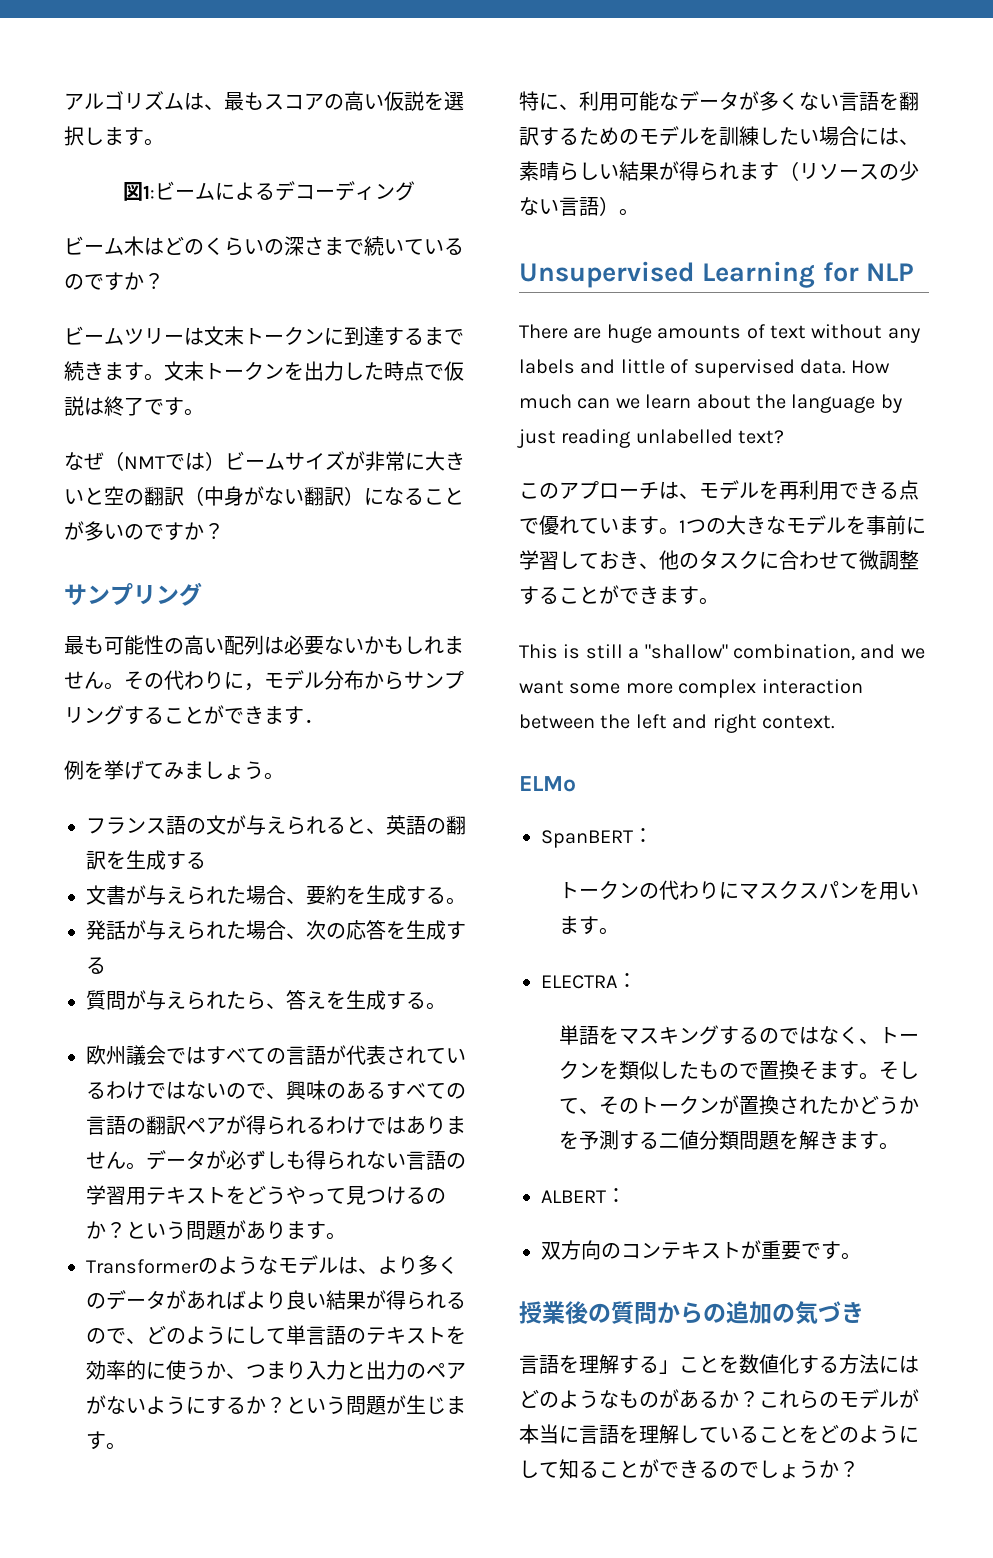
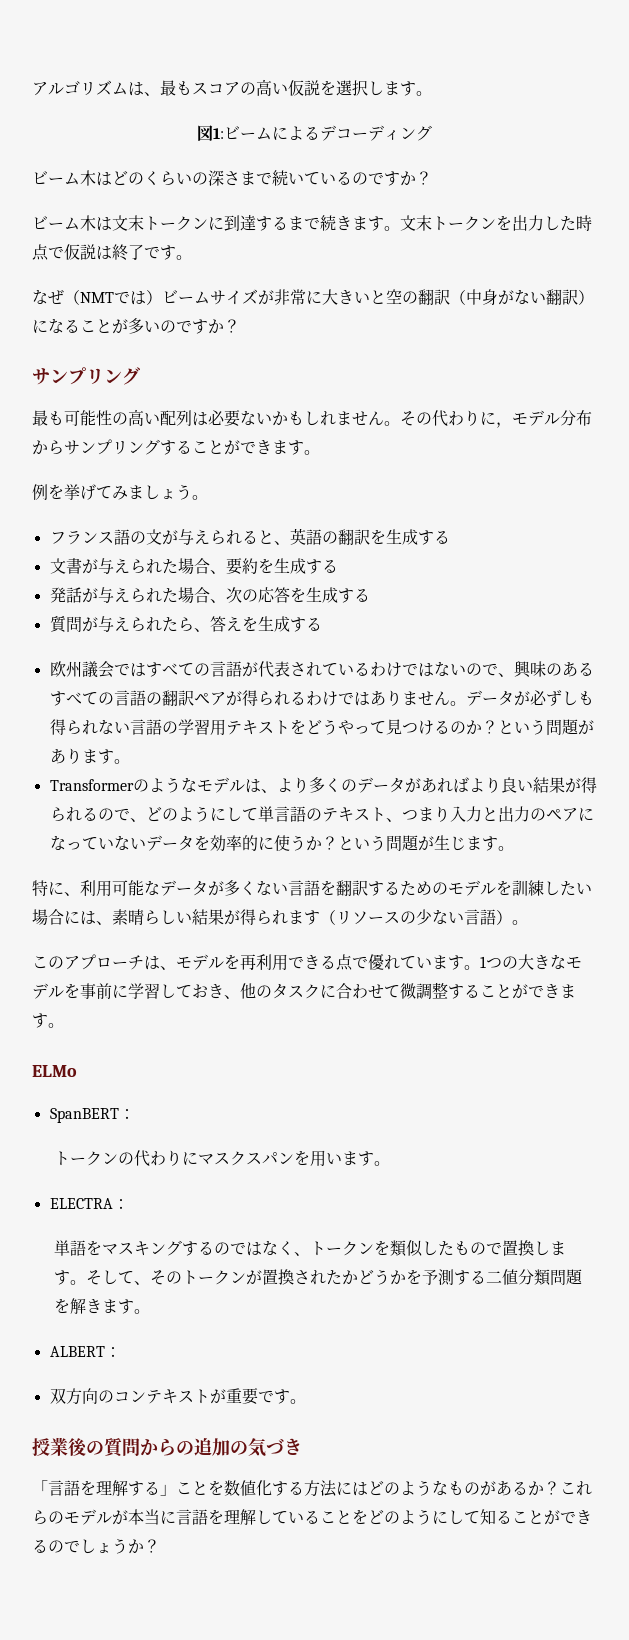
- ビームツリーは文末トークンに到達するまで続きます。
+ ビーム木は文末トークンに到達するまで続きます。
- その代わりに，モデル分布からサンプリングすることができます．
+ その代わりに，モデル分布からサンプリングすることができます。
- 文書が与えられた場合、要約を生成する。
+ 文書が与えられた場合、要約を生成する
- 質問が与えられたら、答えを生成する。
+ 質問が与えられたら、答えを生成する
- Transformerのようなモデルは、より多くのデータがあればより良い結果が得られるので、どのようにして単言語のテキストを効率的に使うか、つまり入力と出力のペアがないようにするか？
+ Transformerのようなモデルは、より多くのデータがあればより良い結果が得られるので、どのようにして単言語のテキスト、つまり入力と出力のペアになっていないデータを効率的に使うか？
- Unsupervised Learning for NLP
- There are huge amounts of text without any labels and little of supervised data. How much can we learn about the language by just reading unlabelled text?
- This is still a "shallow" combination, and we want some more complex interaction between the left and right context.
- 単語をマスキングするのではなく、トークンを類似したもので置換そます。
+ 単語をマスキングするのではなく、トークンを類似したもので置換します。
- 言語を理解する」ことを数値化する方法にはどのようなものがあるか？
+ 「言語を理解する」ことを数値化する方法にはどのようなものがあるか？

